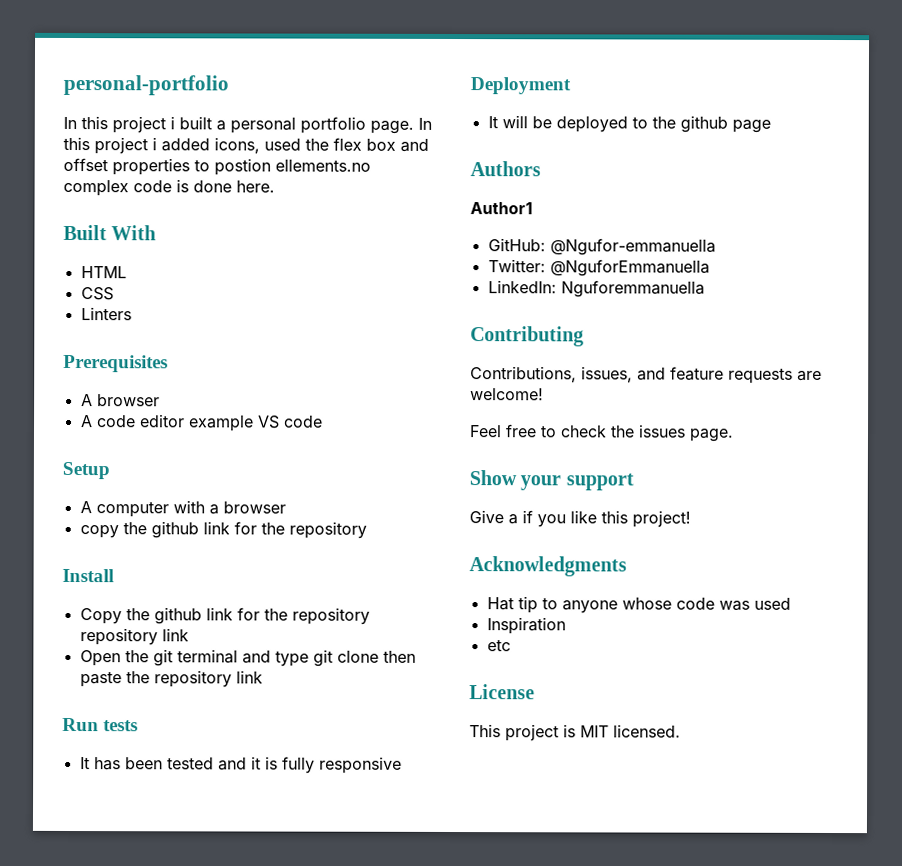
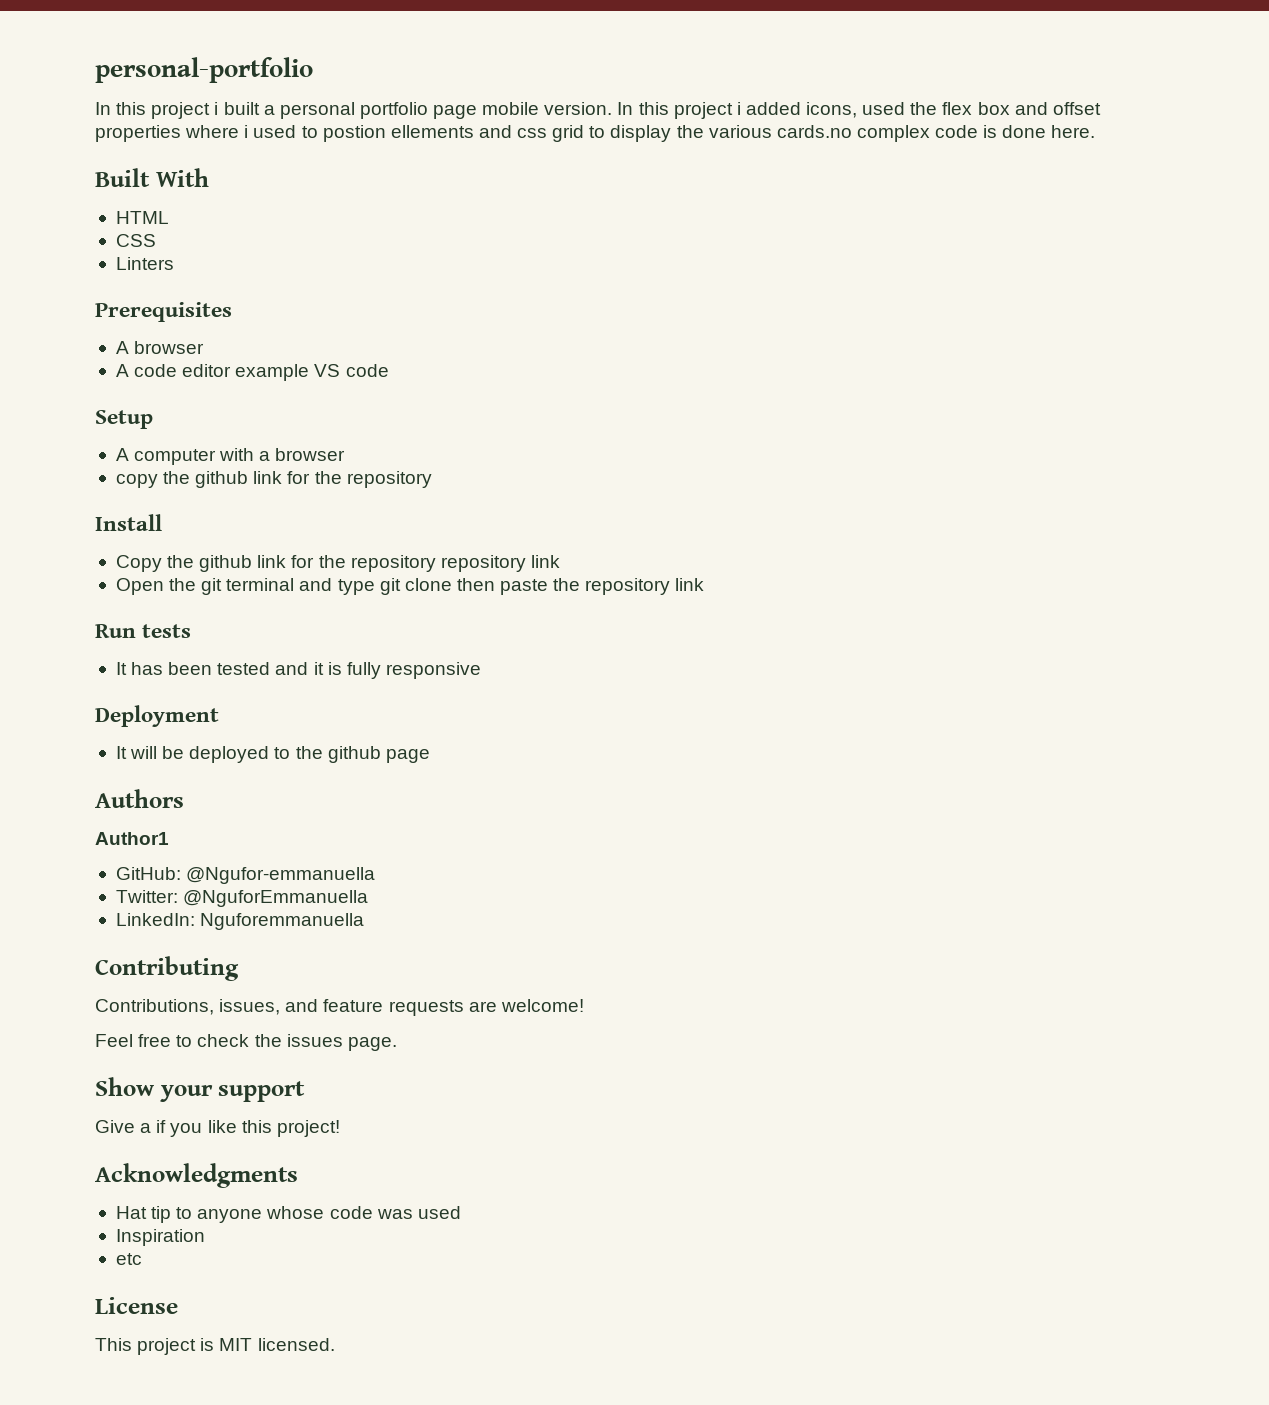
- In this project i built a personal portfolio page.
+ In this project i built a personal portfolio page mobile version.
- In this project i added icons, used the flex box and offset properties to postion ellements.no complex code is done here.
+ In this project i added icons, used the flex box and offset properties where i used to postion ellements and css grid to display the various cards.no complex code is done here.

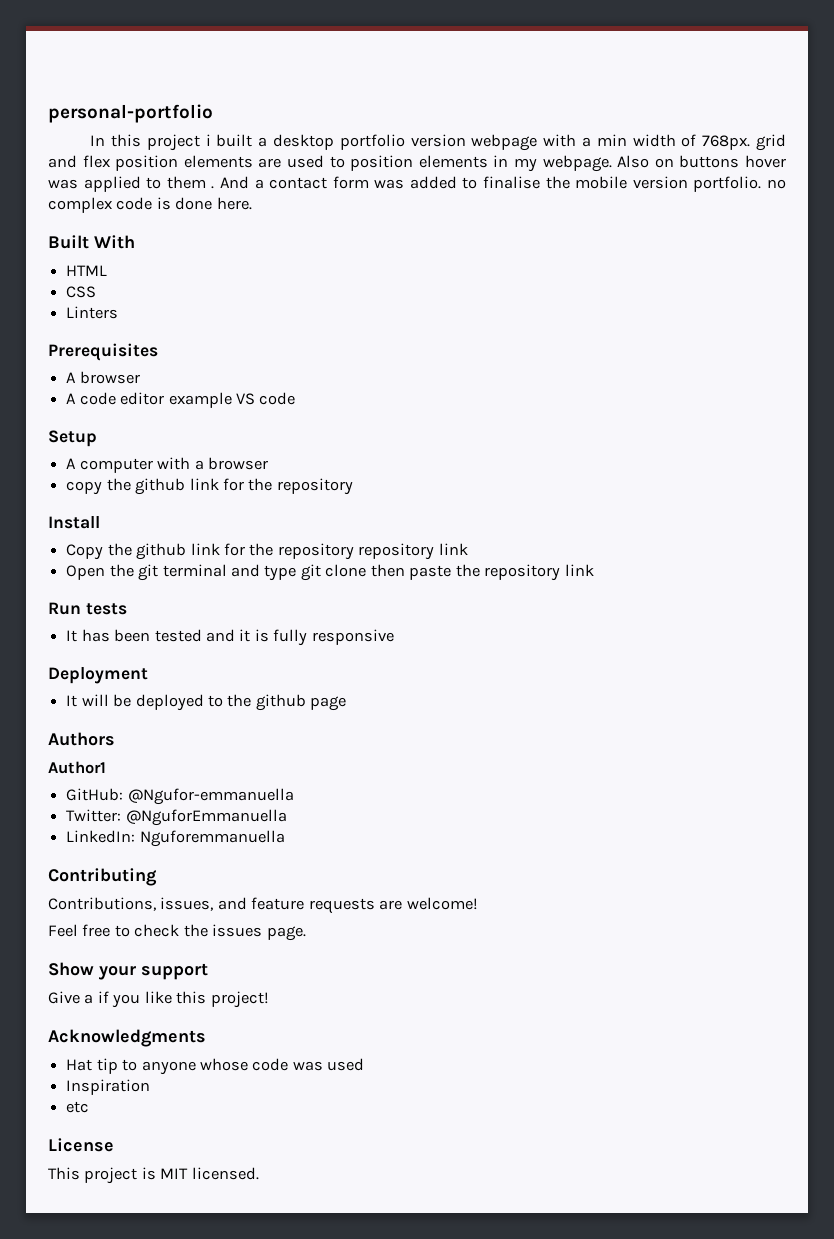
- In this project i built a personal portfolio page mobile version. In this project i added icons, used the flex box and offset properties where i used to postion ellements and css grid to display the various cards.no complex code is done here.
+ In this project i built a desktop portfolio version webpage with a min width of 768px. grid and flex position elements are used to position elements in my webpage. Also on buttons hover was applied to them . And a contact form was added to finalise the mobile version portfolio. no complex code is done here.

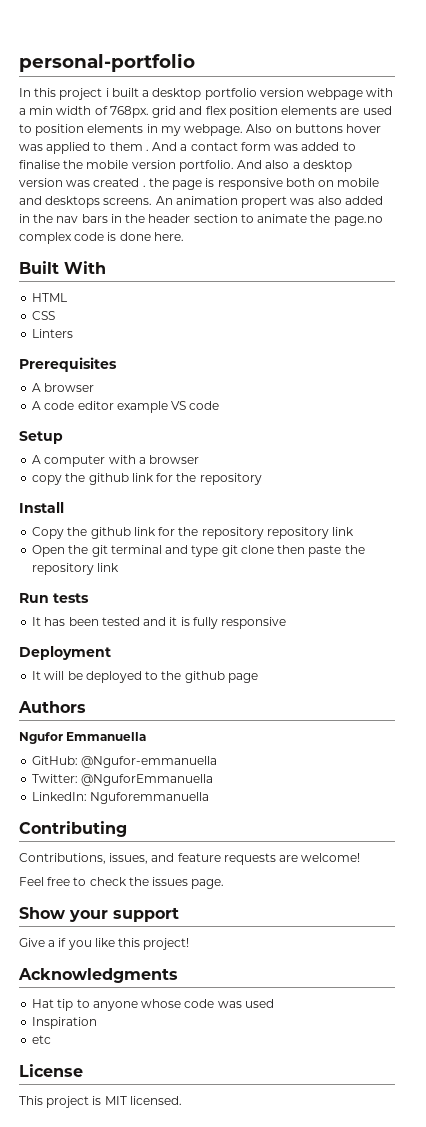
- And a contact form was added to finalise the mobile version portfolio. no complex code is done here.
+ And a contact form was added to finalise the mobile version portfolio. And also a desktop version was created . the page is responsive both on mobile and desktops screens. An animation propert was also added in the nav bars in the header section to animate the page.no complex code is done here.
- Author1
+ Ngufor Emmanuella

